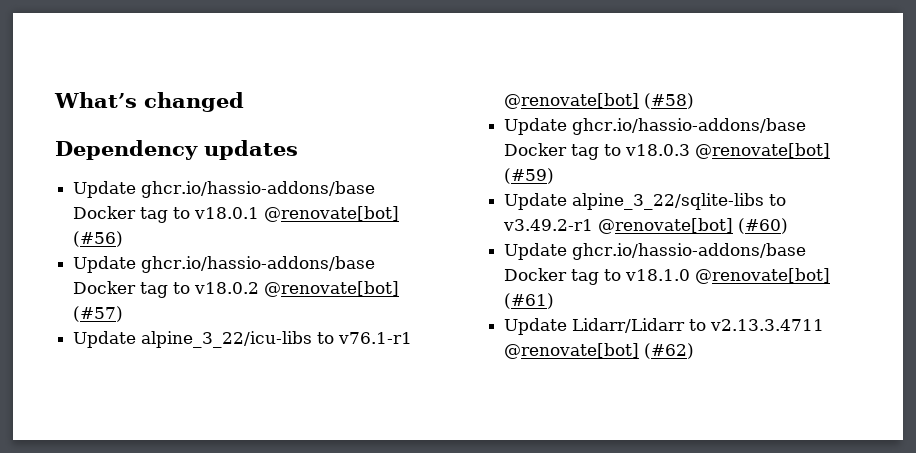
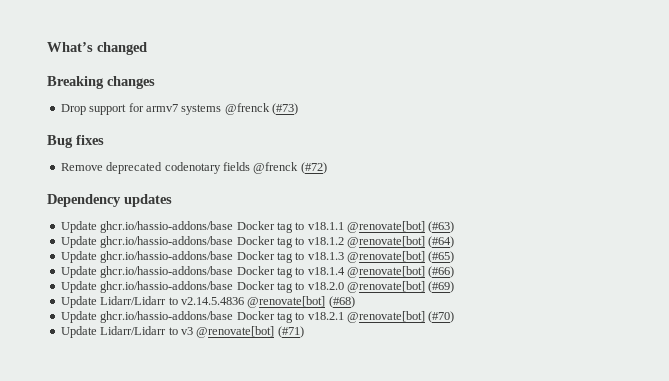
+ Breaking changes
+ Drop support for armv7 systems @frenck (#73)
+ Bug fixes
+ Remove deprecated codenotary fields @frenck (#72)
- Update ghcr.io/hassio-addons/base Docker tag to v18.0.1 @renovate[bot] (#56)
- Update ghcr.io/hassio-addons/base Docker tag to v18.0.2 @renovate[bot] (#57)
- Update alpine_3_22/icu-libs to v76.1-r1 @renovate[bot] (#58)
- Update ghcr.io/hassio-addons/base Docker tag to v18.0.3 @renovate[bot] (#59)
- Update alpine_3_22/sqlite-libs to v3.49.2-r1 @renovate[bot] (#60)
- Update ghcr.io/hassio-addons/base Docker tag to v18.1.0 @renovate[bot] (#61)
- Update Lidarr/Lidarr to v2.13.3.4711 @renovate[bot] (#62)
+ Update ghcr.io/hassio-addons/base Docker tag to v18.1.1 @renovate[bot] (#63)
+ Update ghcr.io/hassio-addons/base Docker tag to v18.1.2 @renovate[bot] (#64)
+ Update ghcr.io/hassio-addons/base Docker tag to v18.1.3 @renovate[bot] (#65)
+ Update ghcr.io/hassio-addons/base Docker tag to v18.1.4 @renovate[bot] (#66)
+ Update ghcr.io/hassio-addons/base Docker tag to v18.2.0 @renovate[bot] (#69)
+ Update Lidarr/Lidarr to v2.14.5.4836 @renovate[bot] (#68)
+ Update ghcr.io/hassio-addons/base Docker tag to v18.2.1 @renovate[bot] (#70)
+ Update Lidarr/Lidarr to v3 @renovate[bot] (#71)

